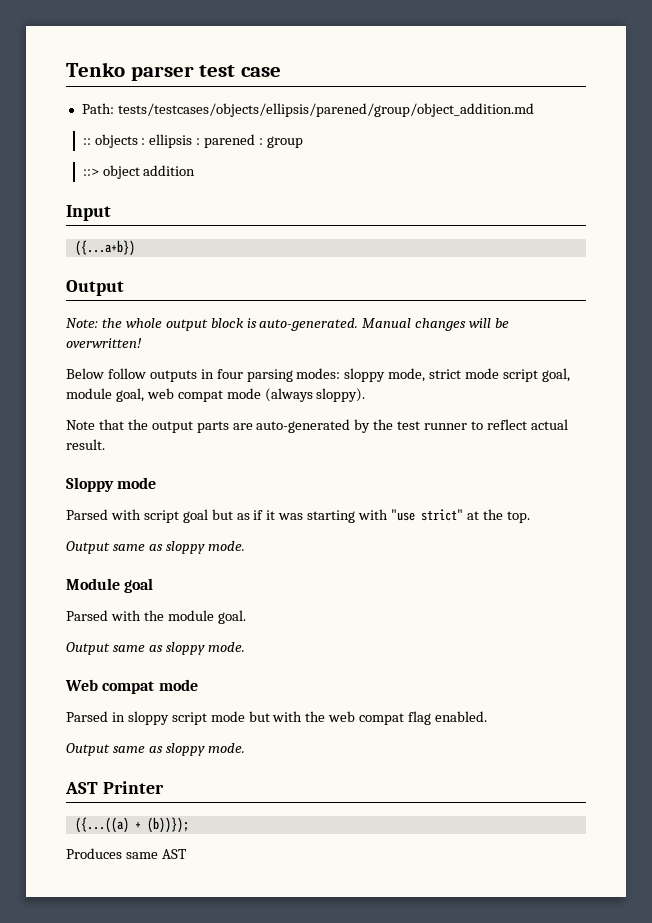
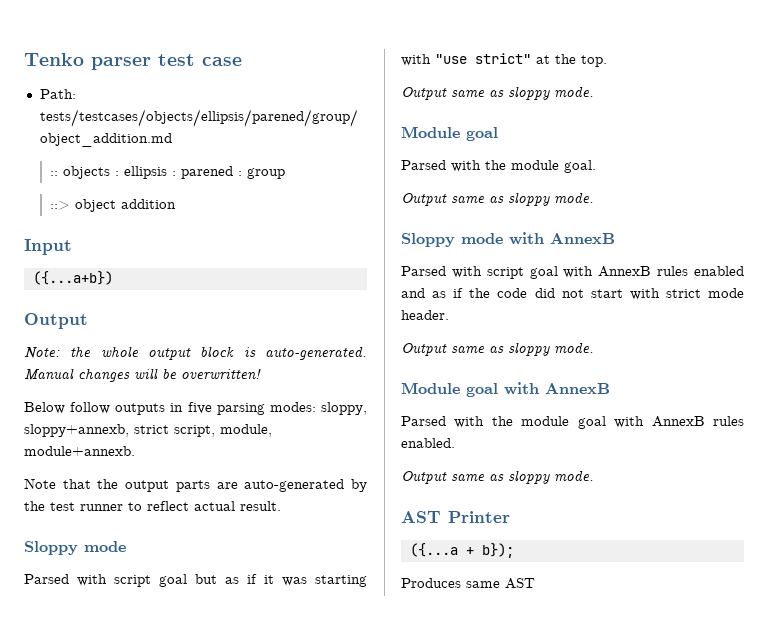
- Below follow outputs in four parsing modes: sloppy mode, strict mode script goal, module goal, web compat mode (always sloppy).
+ Below follow outputs in five parsing modes: sloppy, sloppy+annexb, strict script, module, module+annexb.
- Web compat mode
- Parsed in sloppy script mode but with the web compat flag enabled.
+ Sloppy mode with AnnexB
+ Parsed with script goal with AnnexB rules enabled and as if the code did not start with strict mode header.
+ Output same as sloppy mode.
+ Module goal with AnnexB
+ Parsed with the module goal with AnnexB rules enabled.
- ({...((a) + (b))});
+ ({...a + b});

